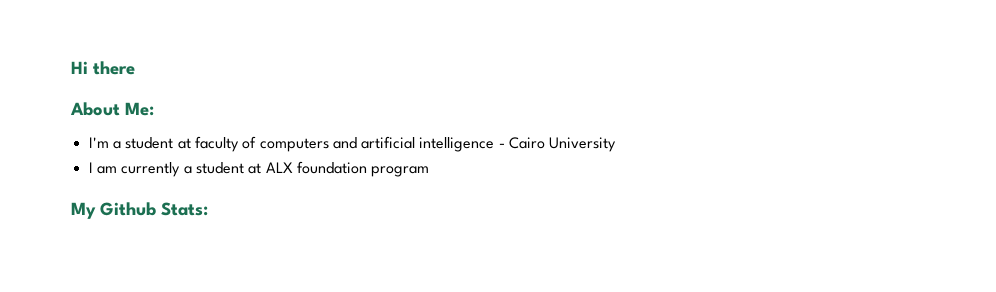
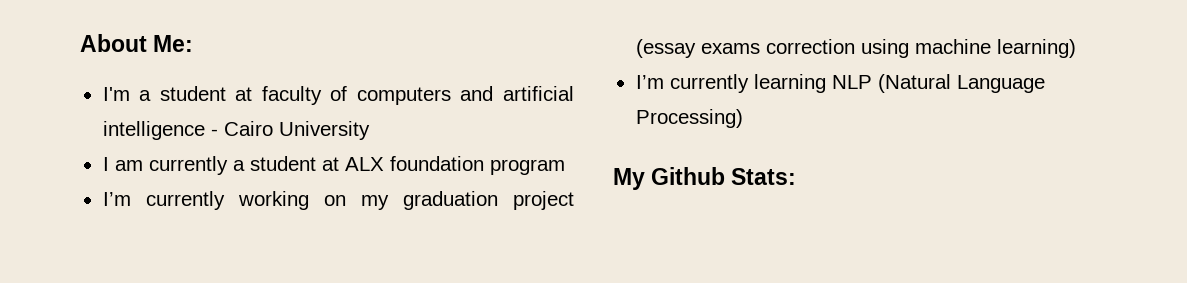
- Hi there
+ I’m currently working on my graduation project (essay exams correction using machine learning)
+ I’m currently learning NLP (Natural Language Processing)

